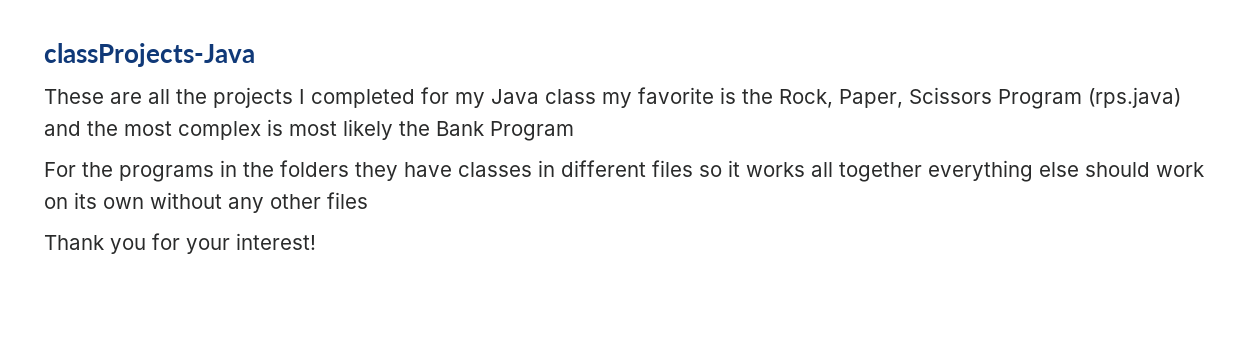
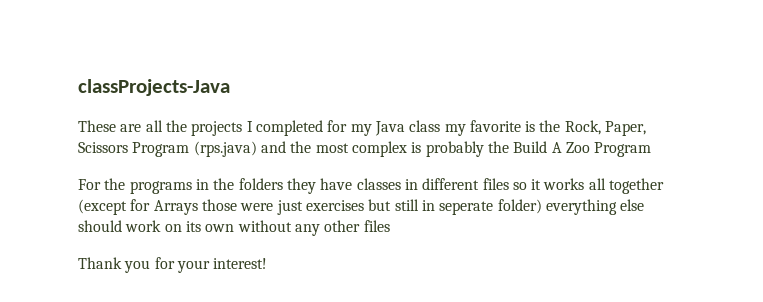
- These are all the projects I completed for my Java class my favorite is the Rock, Paper, Scissors Program (rps.java) and the most complex is most likely the Bank Program
+ These are all the projects I completed for my Java class my favorite is the Rock, Paper, Scissors Program (rps.java) and the most complex is probably the Build A Zoo Program
- For the programs in the folders they have classes in different files so it works all together everything else should work on its own without any other files
+ For the programs in the folders they have classes in different files so it works all together (except for Arrays those were just exercises but still in seperate folder) everything else should work on its own without any other files

